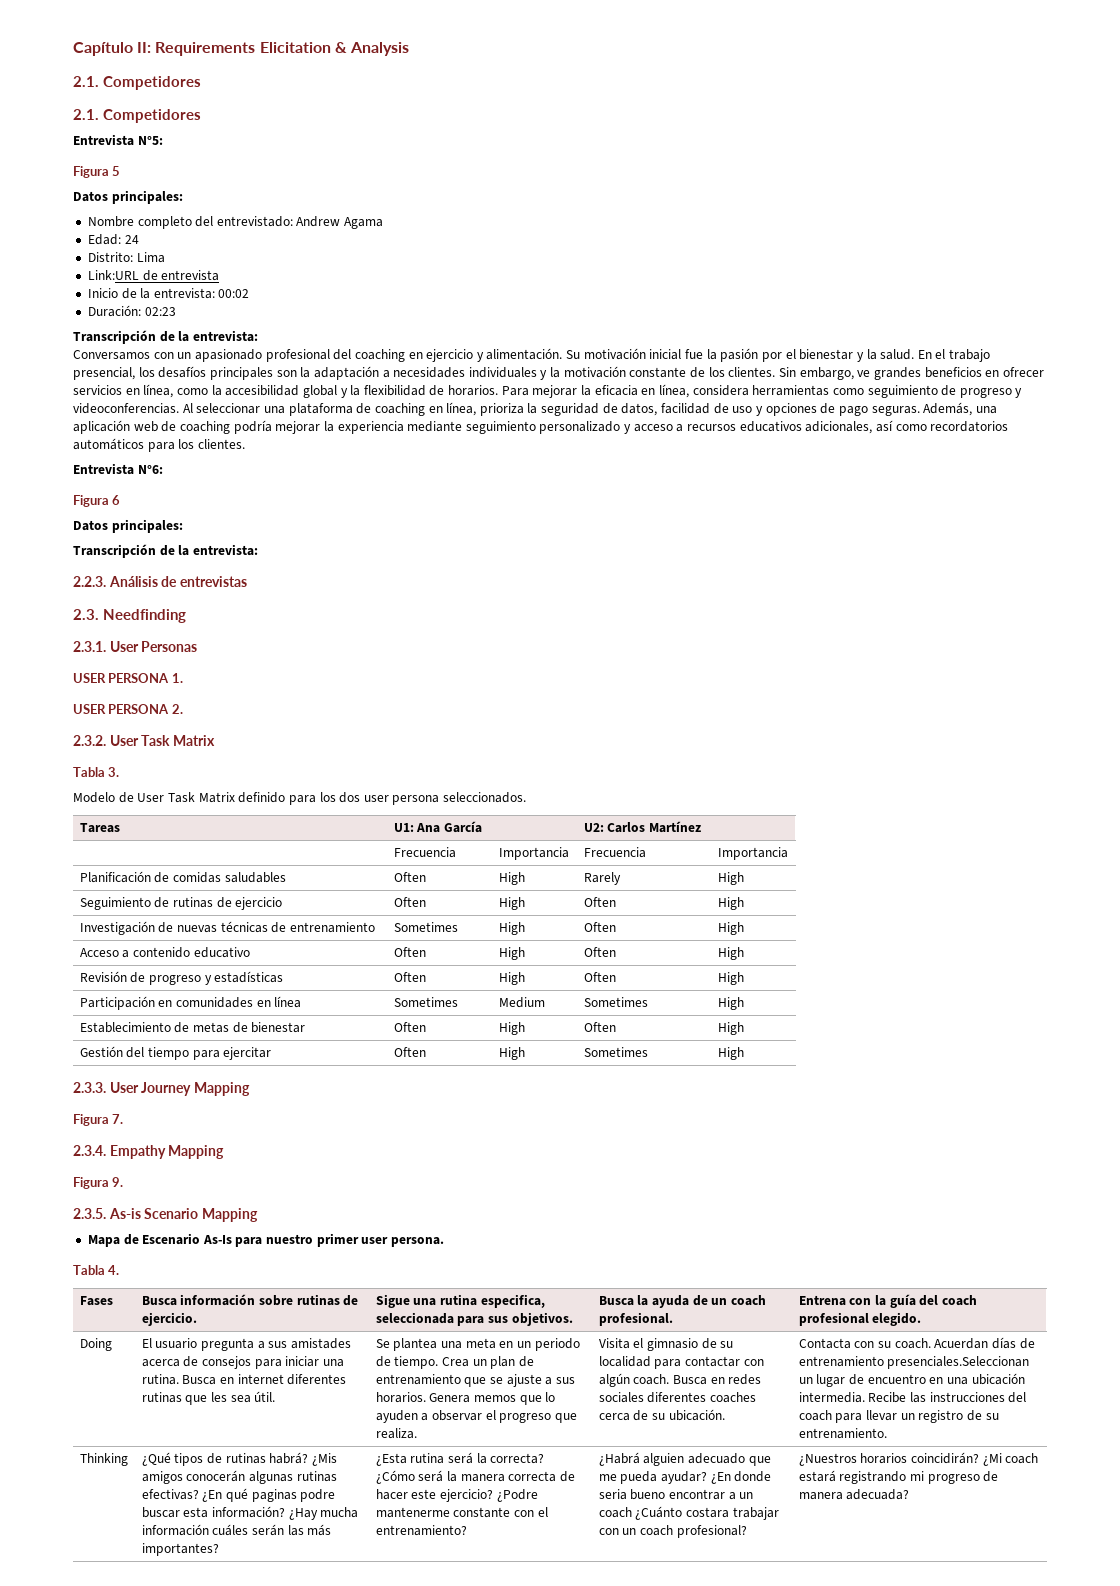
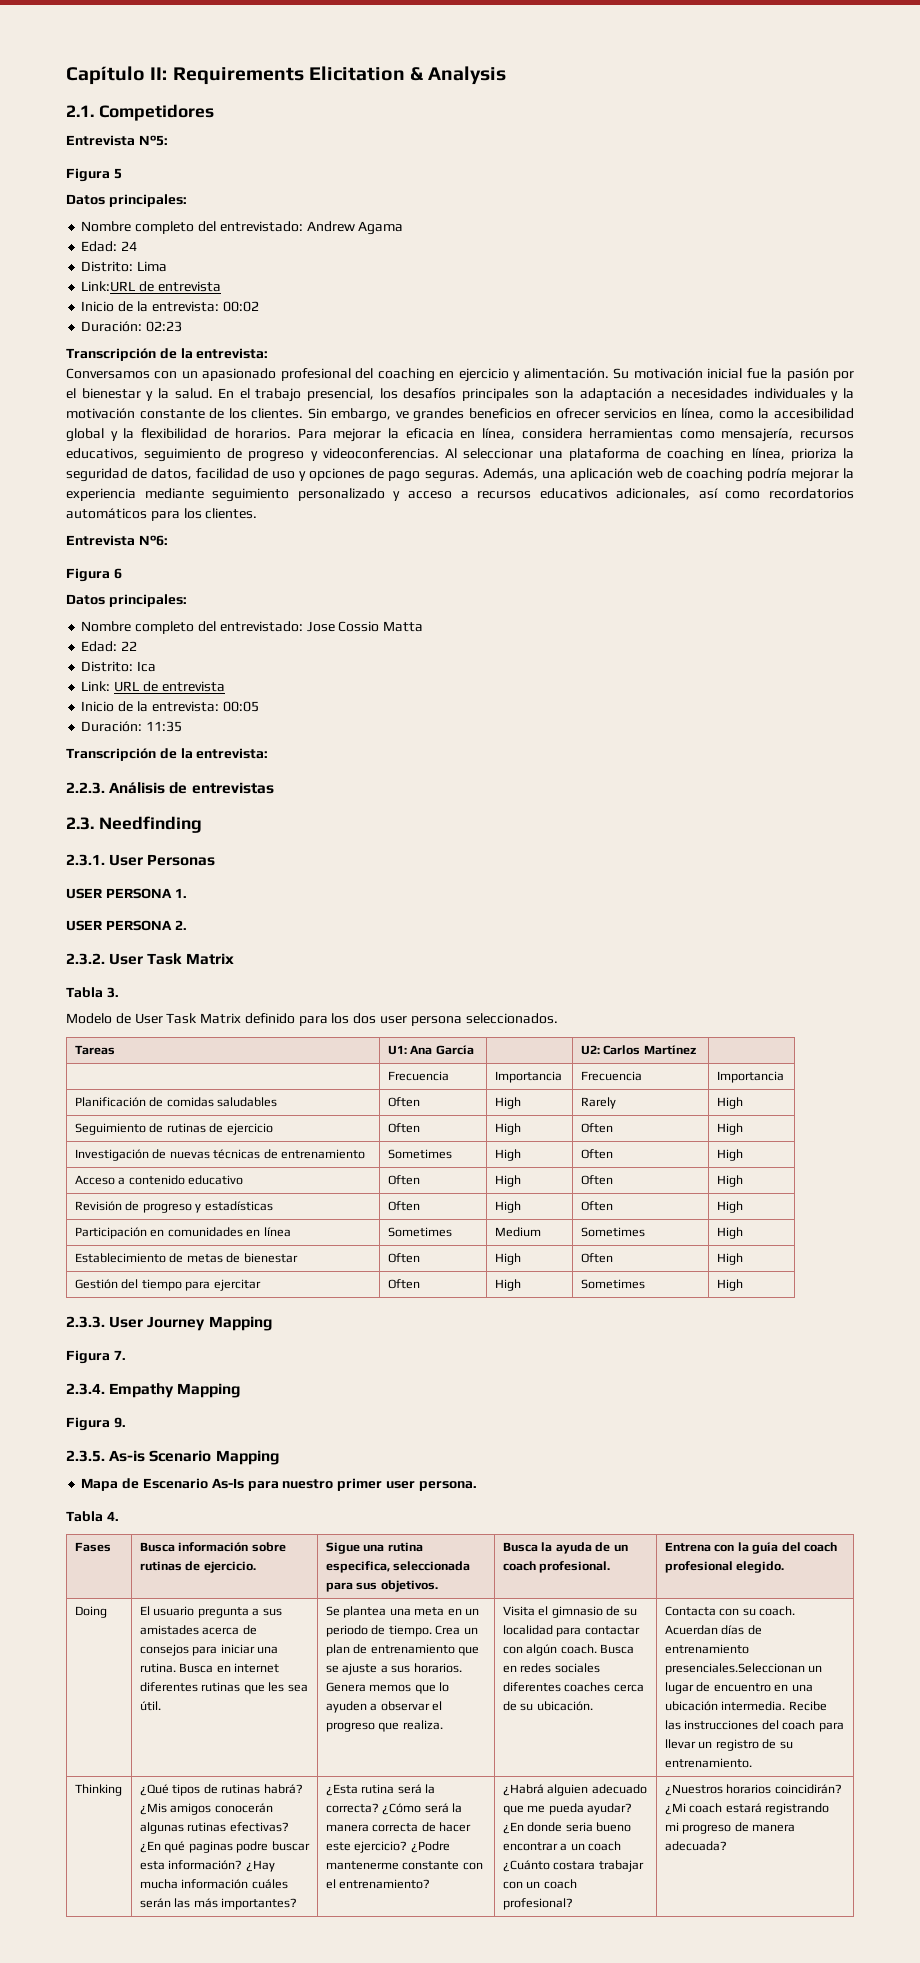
  Capítulo II: Requirements Elicitation & Analysis
- 2.1. Competidores
- Para mejorar la eficacia en línea, considera herramientas como seguimiento de progreso y videoconferencias.
+ Para mejorar la eficacia en línea, considera herramientas como mensajería, recursos educativos, seguimiento de progreso y videoconferencias.
+ Nombre completo del entrevistado: Jose Cossio Matta
+ Edad: 22
+ Distrito: Ica
+ Link: URL de entrevista
+ Inicio de la entrevista: 00:05
+ Duración: 11:35

